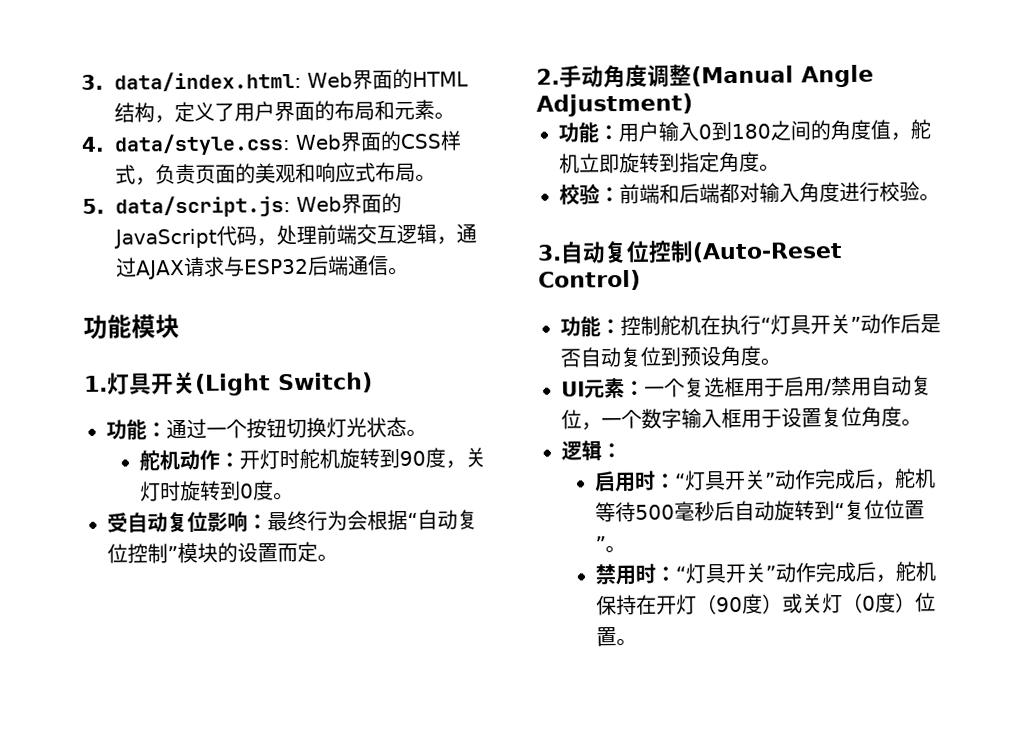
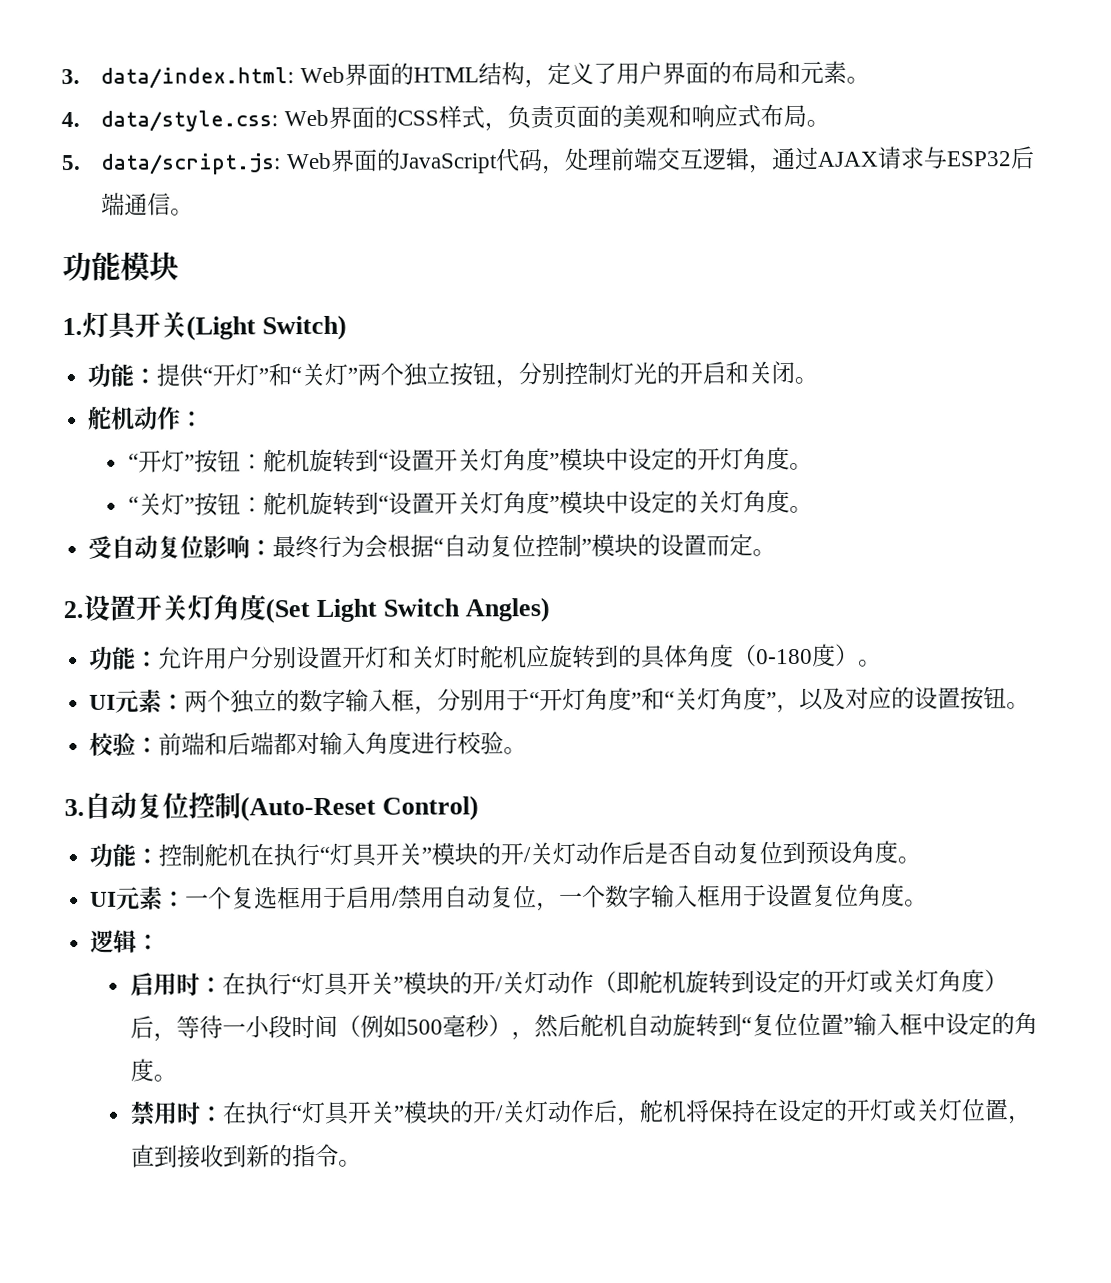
- 功能：通过一个按钮切换灯光状态。
- 舵机动作：开灯时舵机旋转到90度，关灯时旋转到0度。
+ 功能：提供“开灯”和“关灯”两个独立按钮，分别控制灯光的开启和关闭。
+ 舵机动作：
+ “开灯”按钮：舵机旋转到“设置开关灯角度”模块中设定的开灯角度。
+ “关灯”按钮：舵机旋转到“设置开关灯角度”模块中设定的关灯角度。
- 2.手动角度调整(Manual Angle Adjustment)
- 功能：用户输入0到180之间的角度值，舵机立即旋转到指定角度。
+ 2.设置开关灯角度(Set Light Switch Angles)
+ 功能：允许用户分别设置开灯和关灯时舵机应旋转到的具体角度（0-180度）。
+ UI元素：两个独立的数字输入框，分别用于“开灯角度”和“关灯角度”，以及对应的设置按钮。
- 功能：控制舵机在执行“灯具开关”动作后是否自动复位到预设角度。
+ 功能：控制舵机在执行“灯具开关”模块的开/关灯动作后是否自动复位到预设角度。
- 启用时：“灯具开关”动作完成后，舵机等待500毫秒后自动旋转到“复位位置”。
+ 启用时：在执行“灯具开关”模块的开/关灯动作（即舵机旋转到设定的开灯或关灯角度）后，等待一小段时间（例如500毫秒），然后舵机自动旋转到“复位位置”输入框中设定的角度。
- 禁用时：“灯具开关”动作完成后，舵机保持在开灯（90度）或关灯（0度）位置。
+ 禁用时：在执行“灯具开关”模块的开/关灯动作后，舵机将保持在设定的开灯或关灯位置，直到接收到新的指令。

